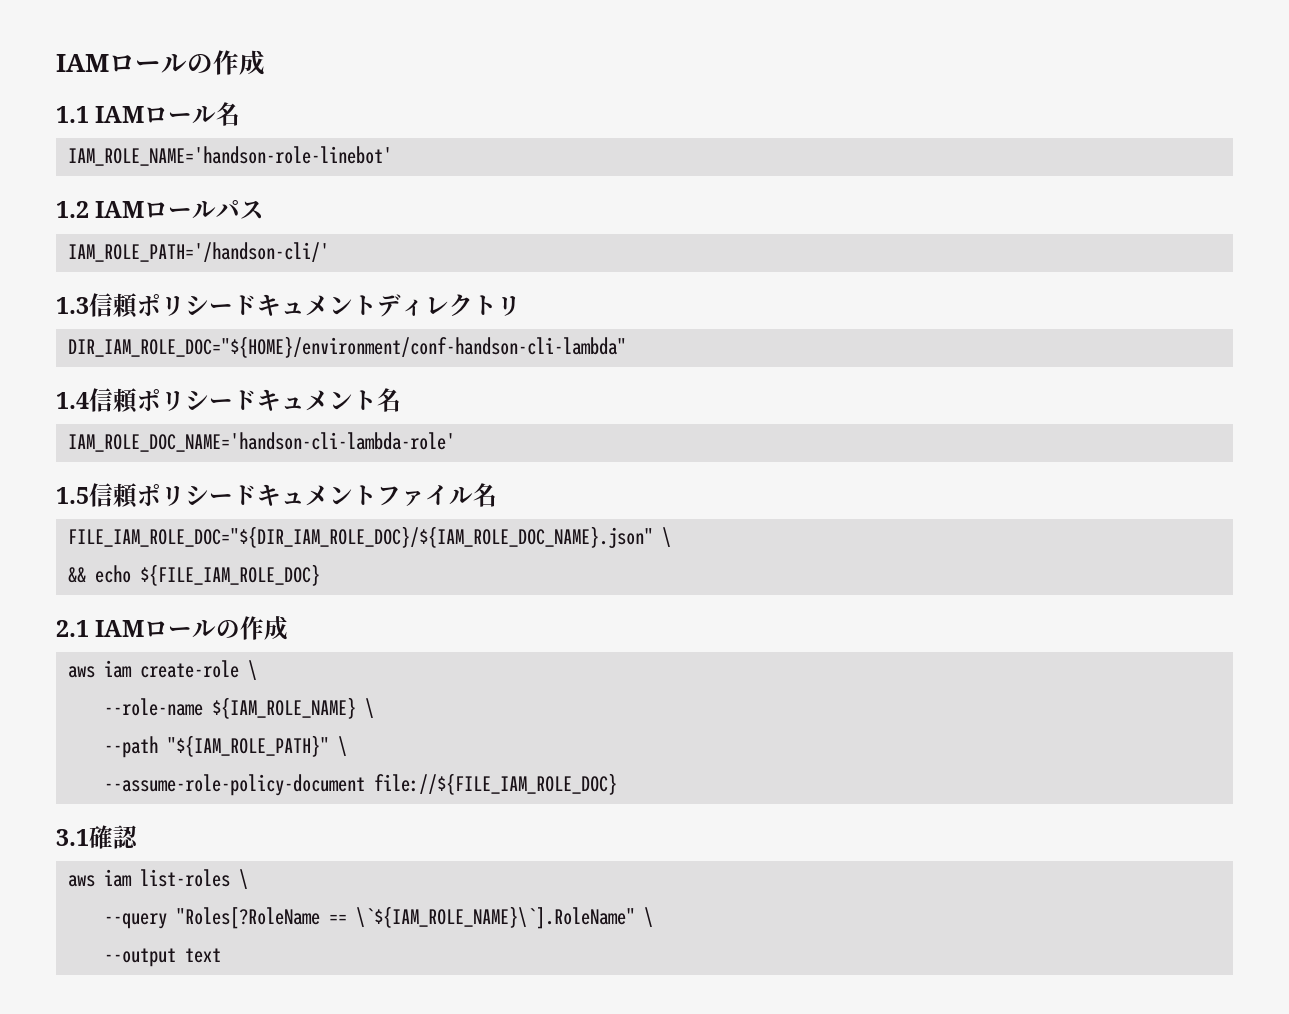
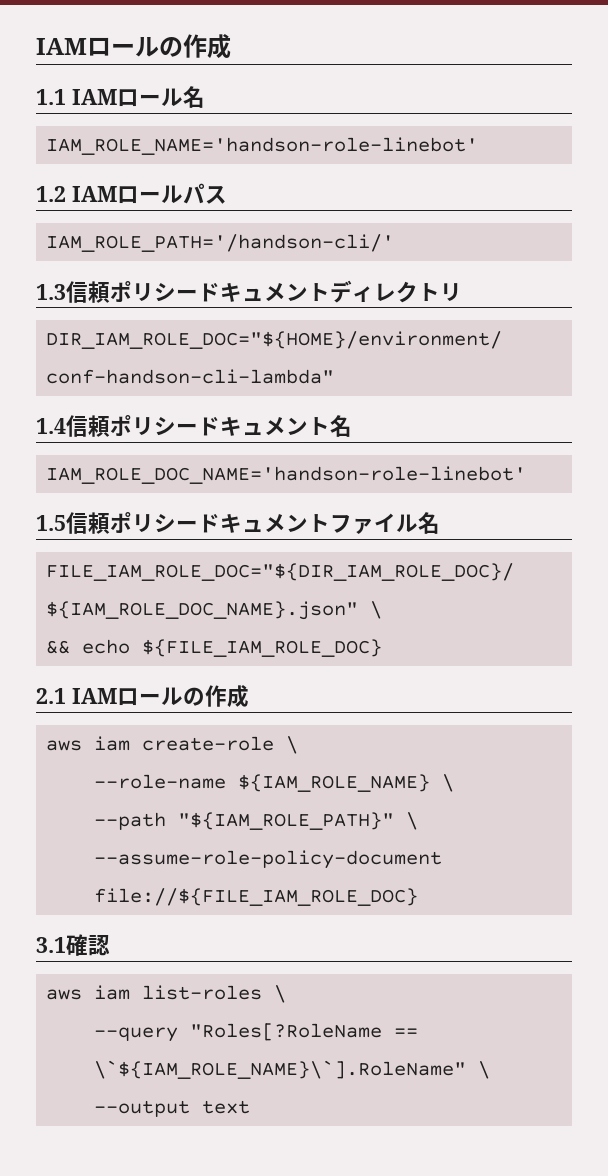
- IAM_ROLE_DOC_NAME='handson-cli-lambda-role'
+ IAM_ROLE_DOC_NAME='handson-role-linebot'

